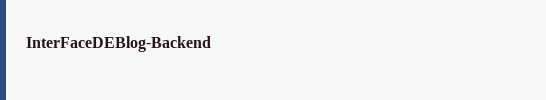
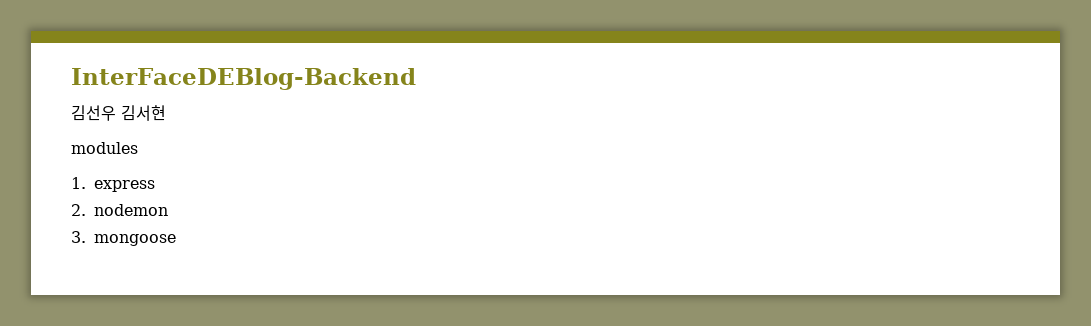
+ 김선우 김서현
+ modules
+ 1. express
+ 2. nodemon
+ 3. mongoose

